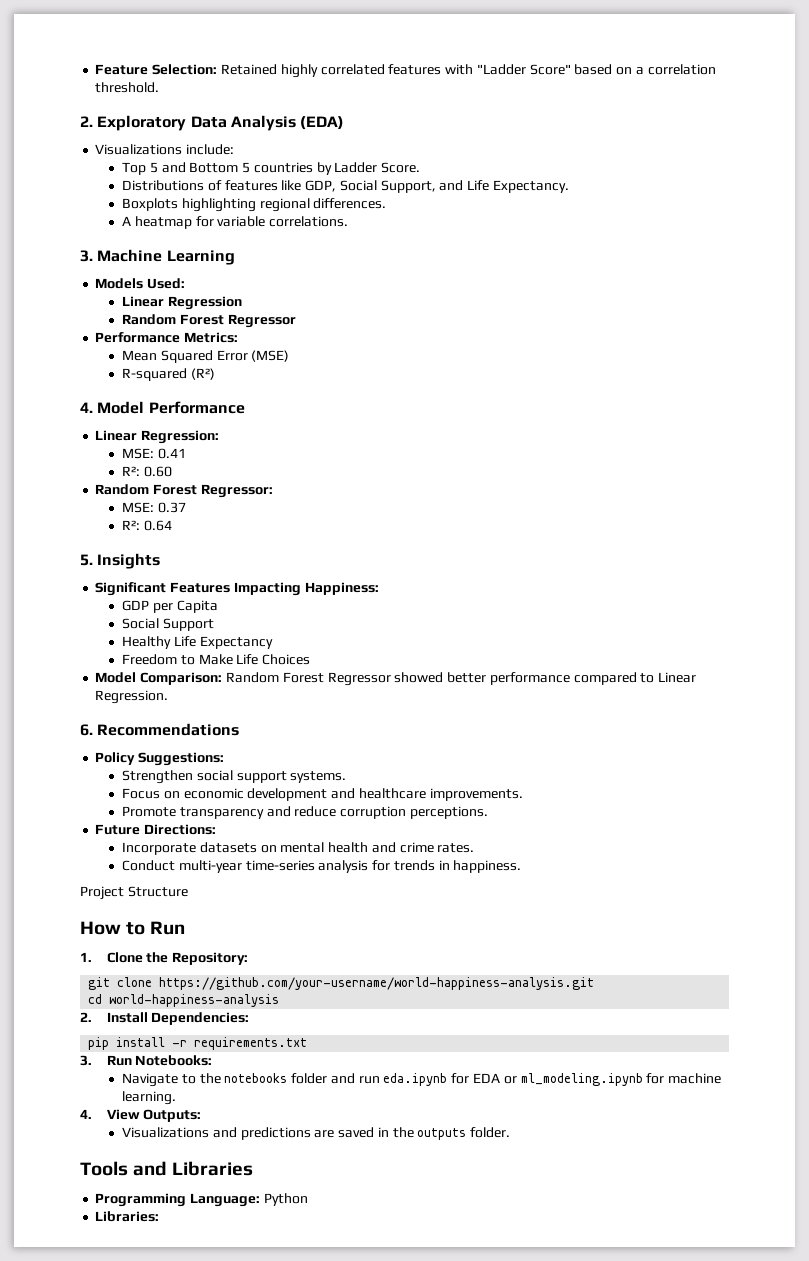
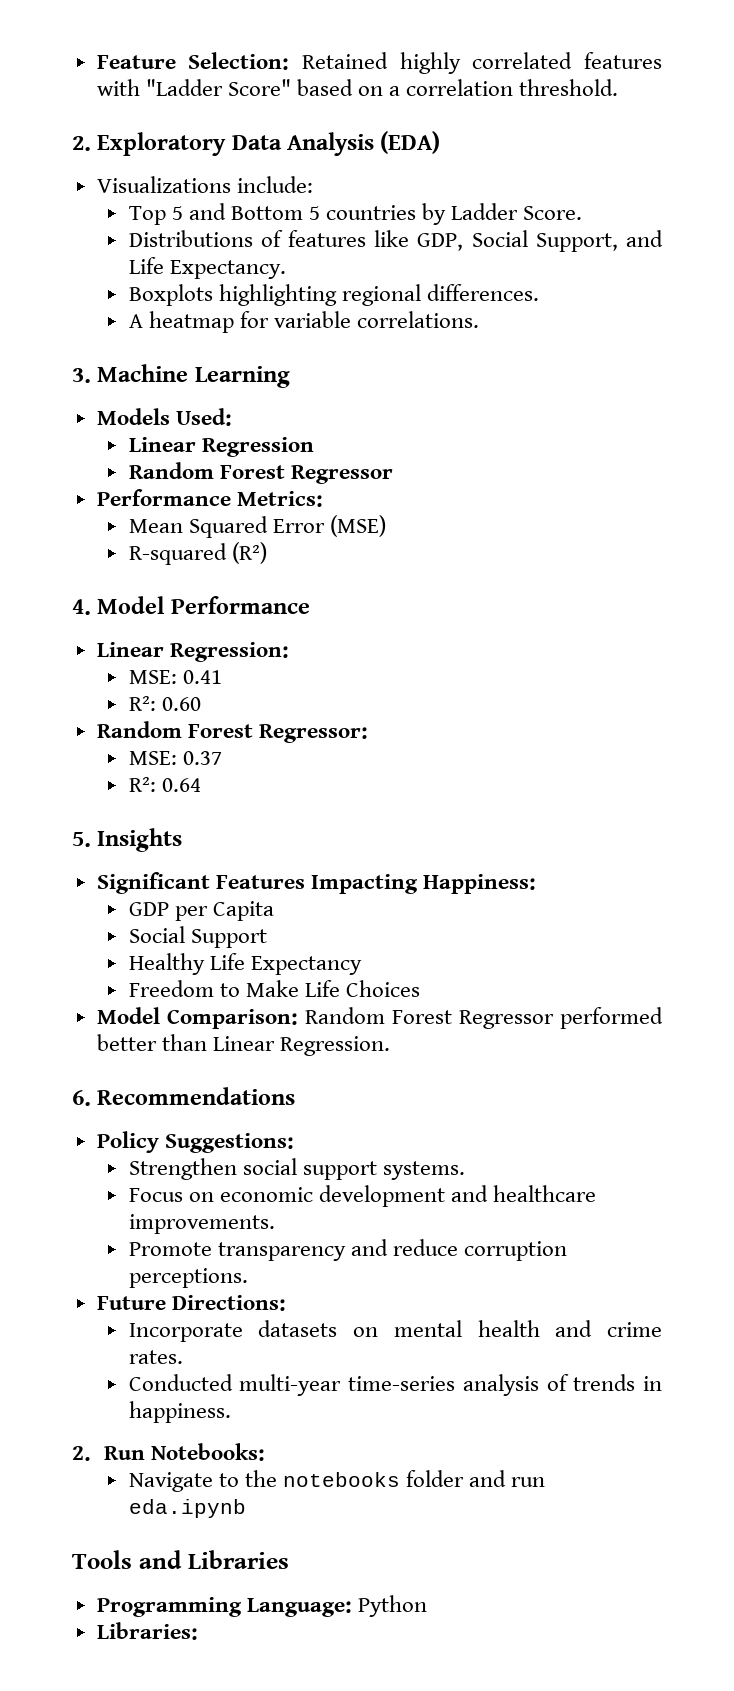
- Model Comparison: Random Forest Regressor showed better performance compared to Linear Regression.
+ Model Comparison: Random Forest Regressor performed better than Linear Regression.
- Conduct multi-year time-series analysis for trends in happiness.
+ Conducted multi-year time-series analysis of trends in happiness.
- Project Structure
- How to Run
- 1. Clone the Repository:
- git clone https://github.com/your-username/world-happiness-analysis.git
- cd world-happiness-analysis
- 2. Install Dependencies:
- pip install -r requirements.txt
- 3. Run Notebooks:
+ 2. Run Notebooks:
- Navigate to the notebooks folder and run eda.ipynb for EDA or ml_modeling.ipynb for machine learning.
- 4. View Outputs:
- Visualizations and predictions are saved in the outputs folder.
+ Navigate to the notebooks folder and run eda.ipynb

